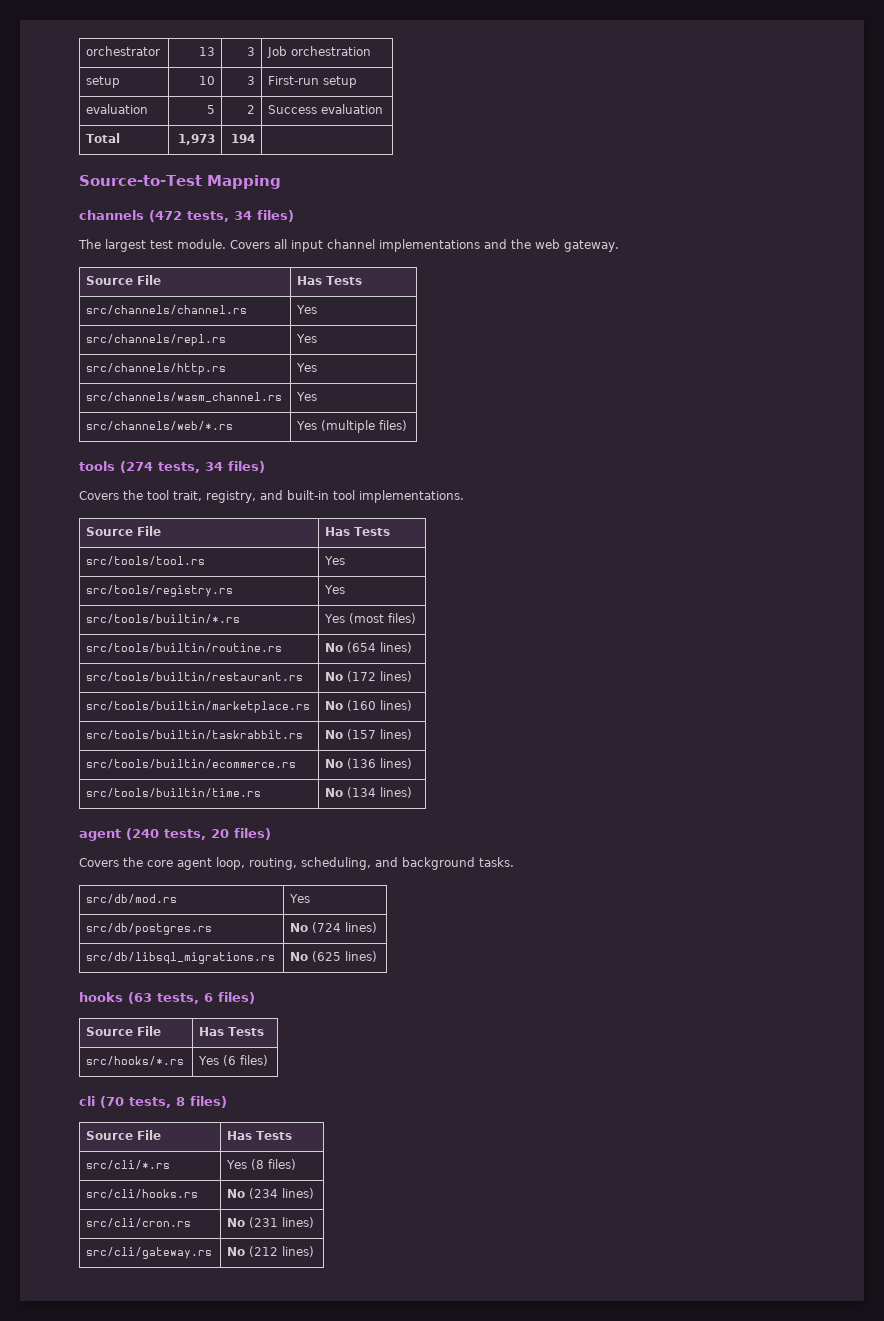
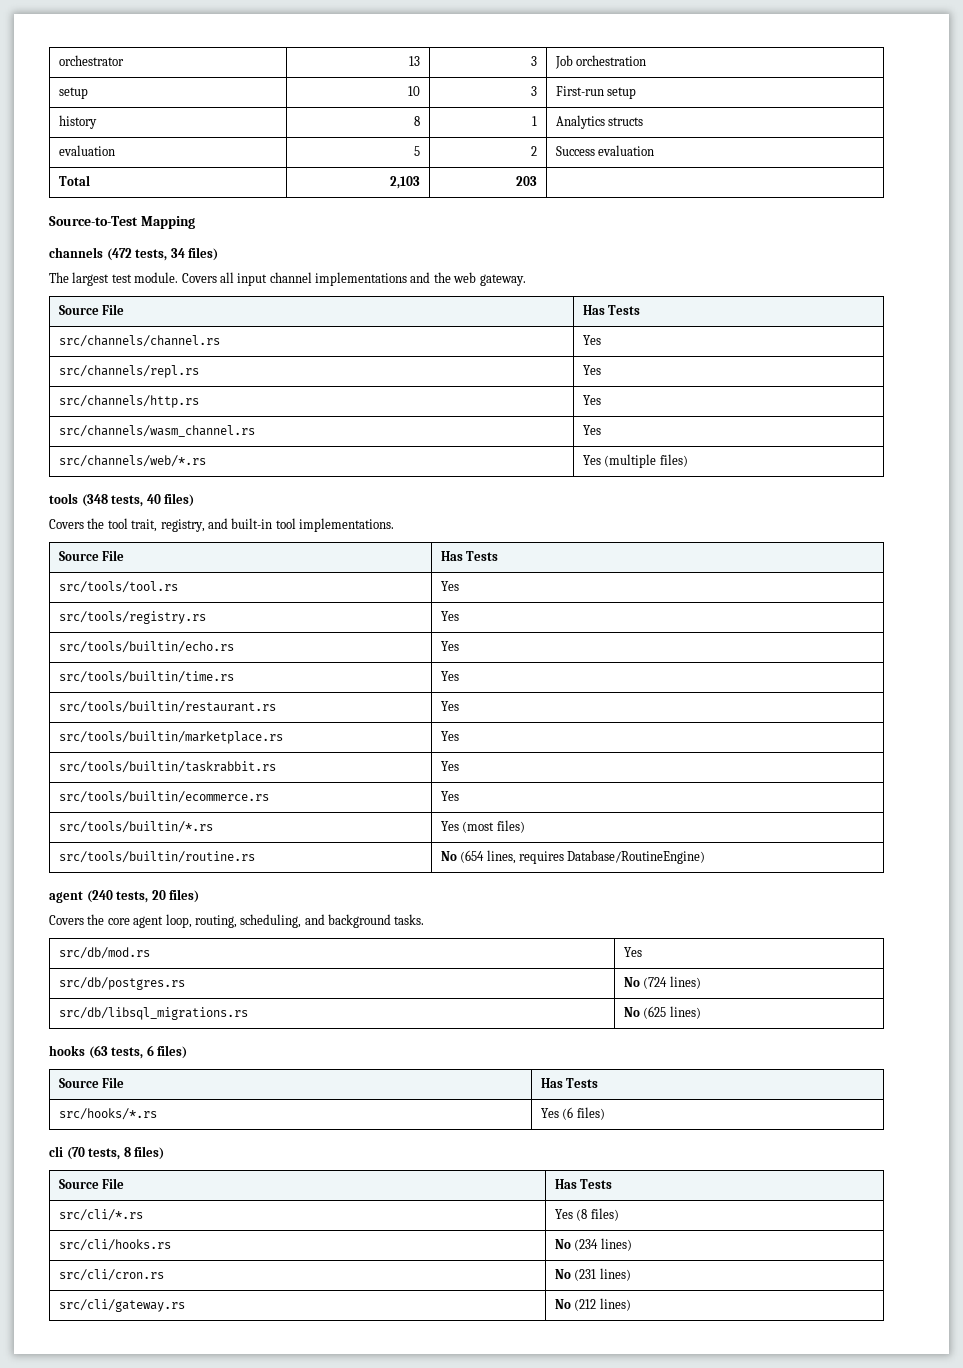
+ history | 8 | 1 | Analytics structs
- Total | 1,973 | 194 |
+ Total | 2,103 | 203 |
- tools (274 tests, 34 files)
+ tools (348 tests, 40 files)
+ src/tools/builtin/echo.rs | Yes
+ src/tools/builtin/time.rs | Yes
+ src/tools/builtin/restaurant.rs | Yes
+ src/tools/builtin/marketplace.rs | Yes
+ src/tools/builtin/taskrabbit.rs | Yes
+ src/tools/builtin/ecommerce.rs | Yes
- src/tools/builtin/routine.rs | No (654 lines)
- src/tools/builtin/restaurant.rs | No (172 lines)
- src/tools/builtin/marketplace.rs | No (160 lines)
- src/tools/builtin/taskrabbit.rs | No (157 lines)
- src/tools/builtin/ecommerce.rs | No (136 lines)
- src/tools/builtin/time.rs | No (134 lines)
+ src/tools/builtin/routine.rs | No (654 lines, requires Database/RoutineEngine)

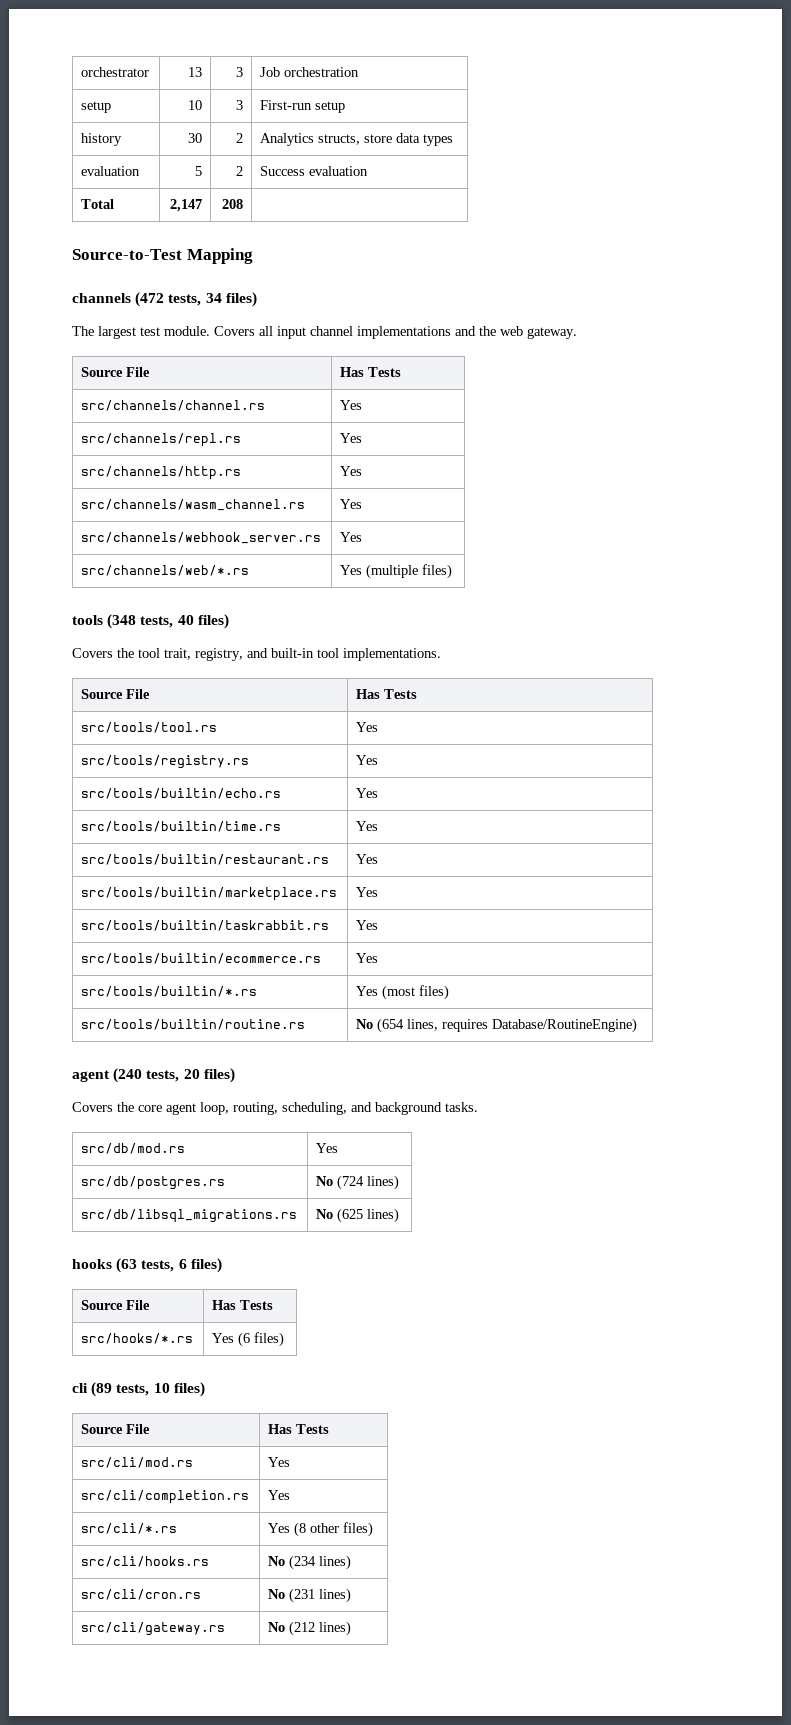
- history | 8 | 1 | Analytics structs
+ history | 30 | 2 | Analytics structs, store data types
- Total | 2,103 | 203 |
+ Total | 2,147 | 208 |
+ src/channels/webhook_server.rs | Yes
- cli (70 tests, 8 files)
+ cli (89 tests, 10 files)
  Source File | Has Tests
+ src/cli/mod.rs | Yes
+ src/cli/completion.rs | Yes
- src/cli/*.rs | Yes (8 files)
+ src/cli/*.rs | Yes (8 other files)

